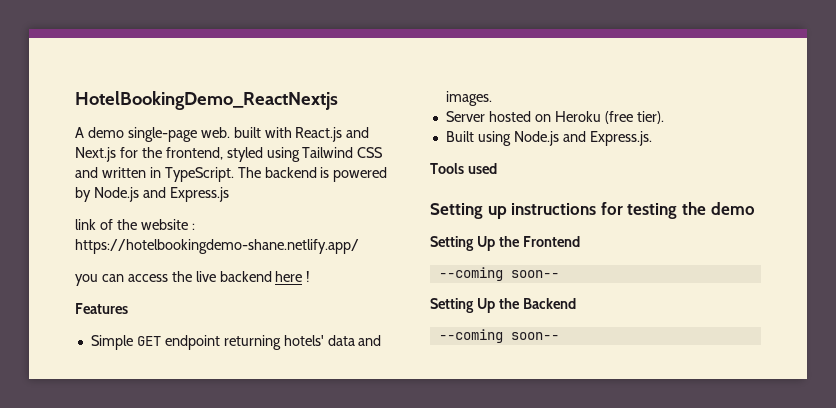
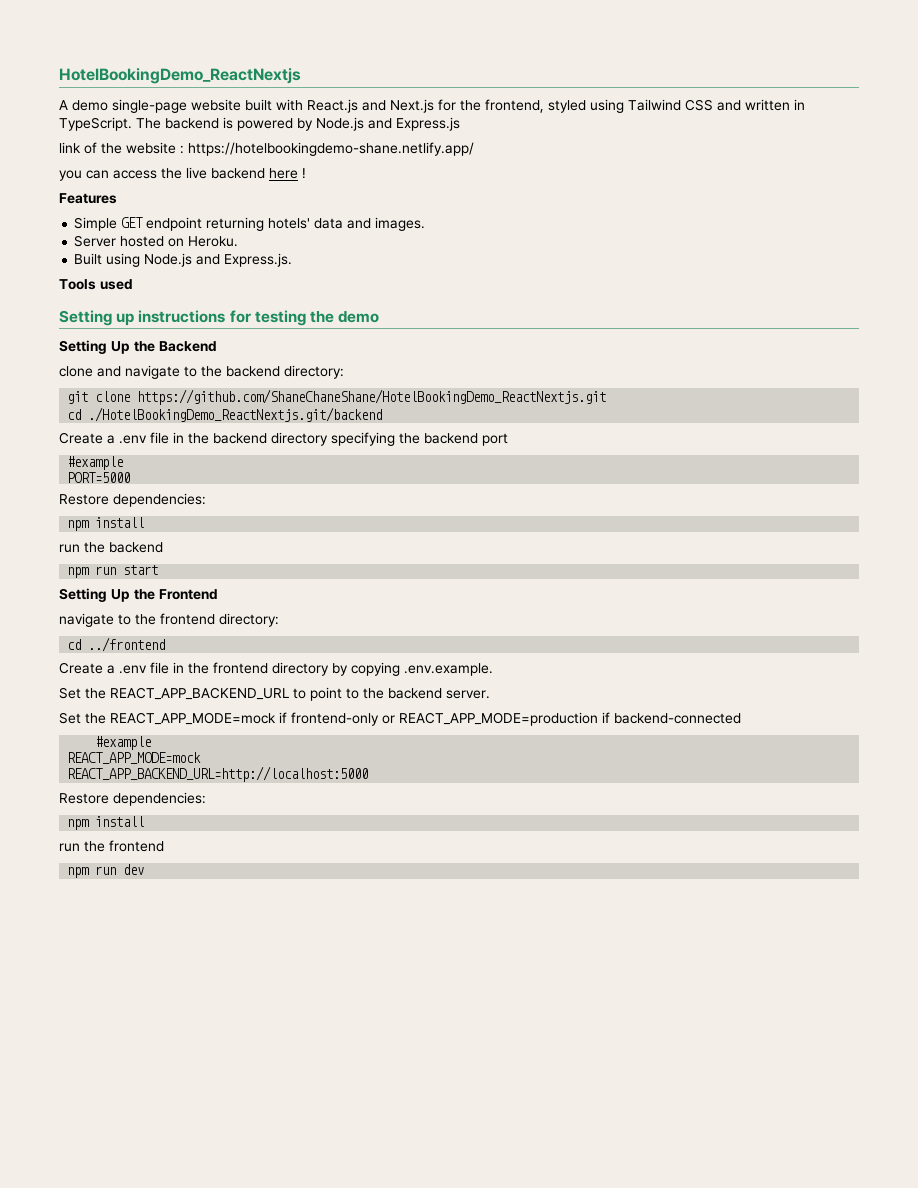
- A demo single-page web. built with React.js and Next.js for the frontend, styled using Tailwind CSS and written in TypeScript.
+ A demo single-page website built with React.js and Next.js for the frontend, styled using Tailwind CSS and written in TypeScript.
- Server hosted on Heroku (free tier).
+ Server hosted on Heroku.
+ Setting Up the Backend
+ clone and navigate to the backend directory:
+ git clone https://github.com/ShaneChaneShane/HotelBookingDemo_ReactNextjs.git
+ cd ./HotelBookingDemo_ReactNextjs.git/backend
+ Create a .env file in the backend directory specifying the backend port
+ #example
+ PORT=5000
+ Restore dependencies:
+ npm install
+ run the backend
+ npm run start
  Setting Up the Frontend
- --coming soon--
- Setting Up the Backend
- --coming soon--
+ navigate to the frontend directory:
+ cd ../frontend
+ Create a .env file in the frontend directory by copying .env.example.
+ Set the REACT_APP_BACKEND_URL to point to the backend server.
+ Set the REACT_APP_MODE=mock if frontend-only or REACT_APP_MODE=production if backend-connected
+ #example
+ REACT_APP_MODE=mock
+ REACT_APP_BACKEND_URL=http://localhost:5000
+ Restore dependencies:
+ npm install
+ run the frontend
+ npm run dev

